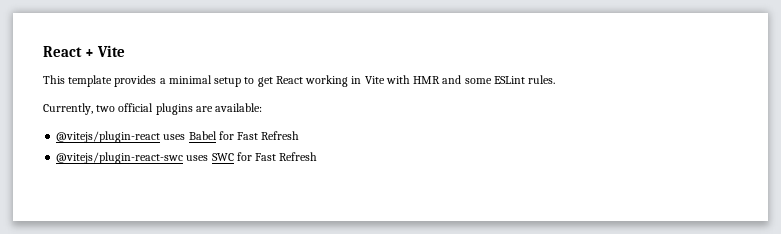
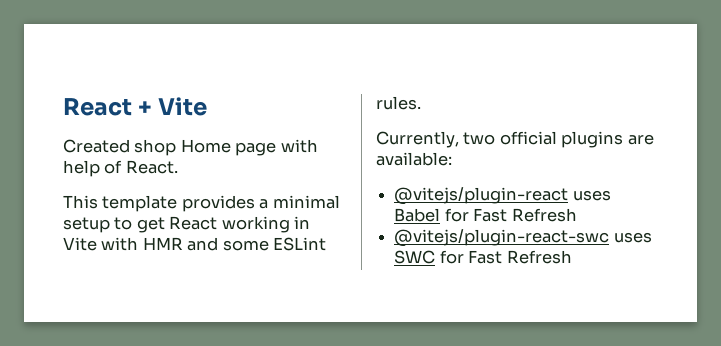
+ Created shop Home page with help of React.

